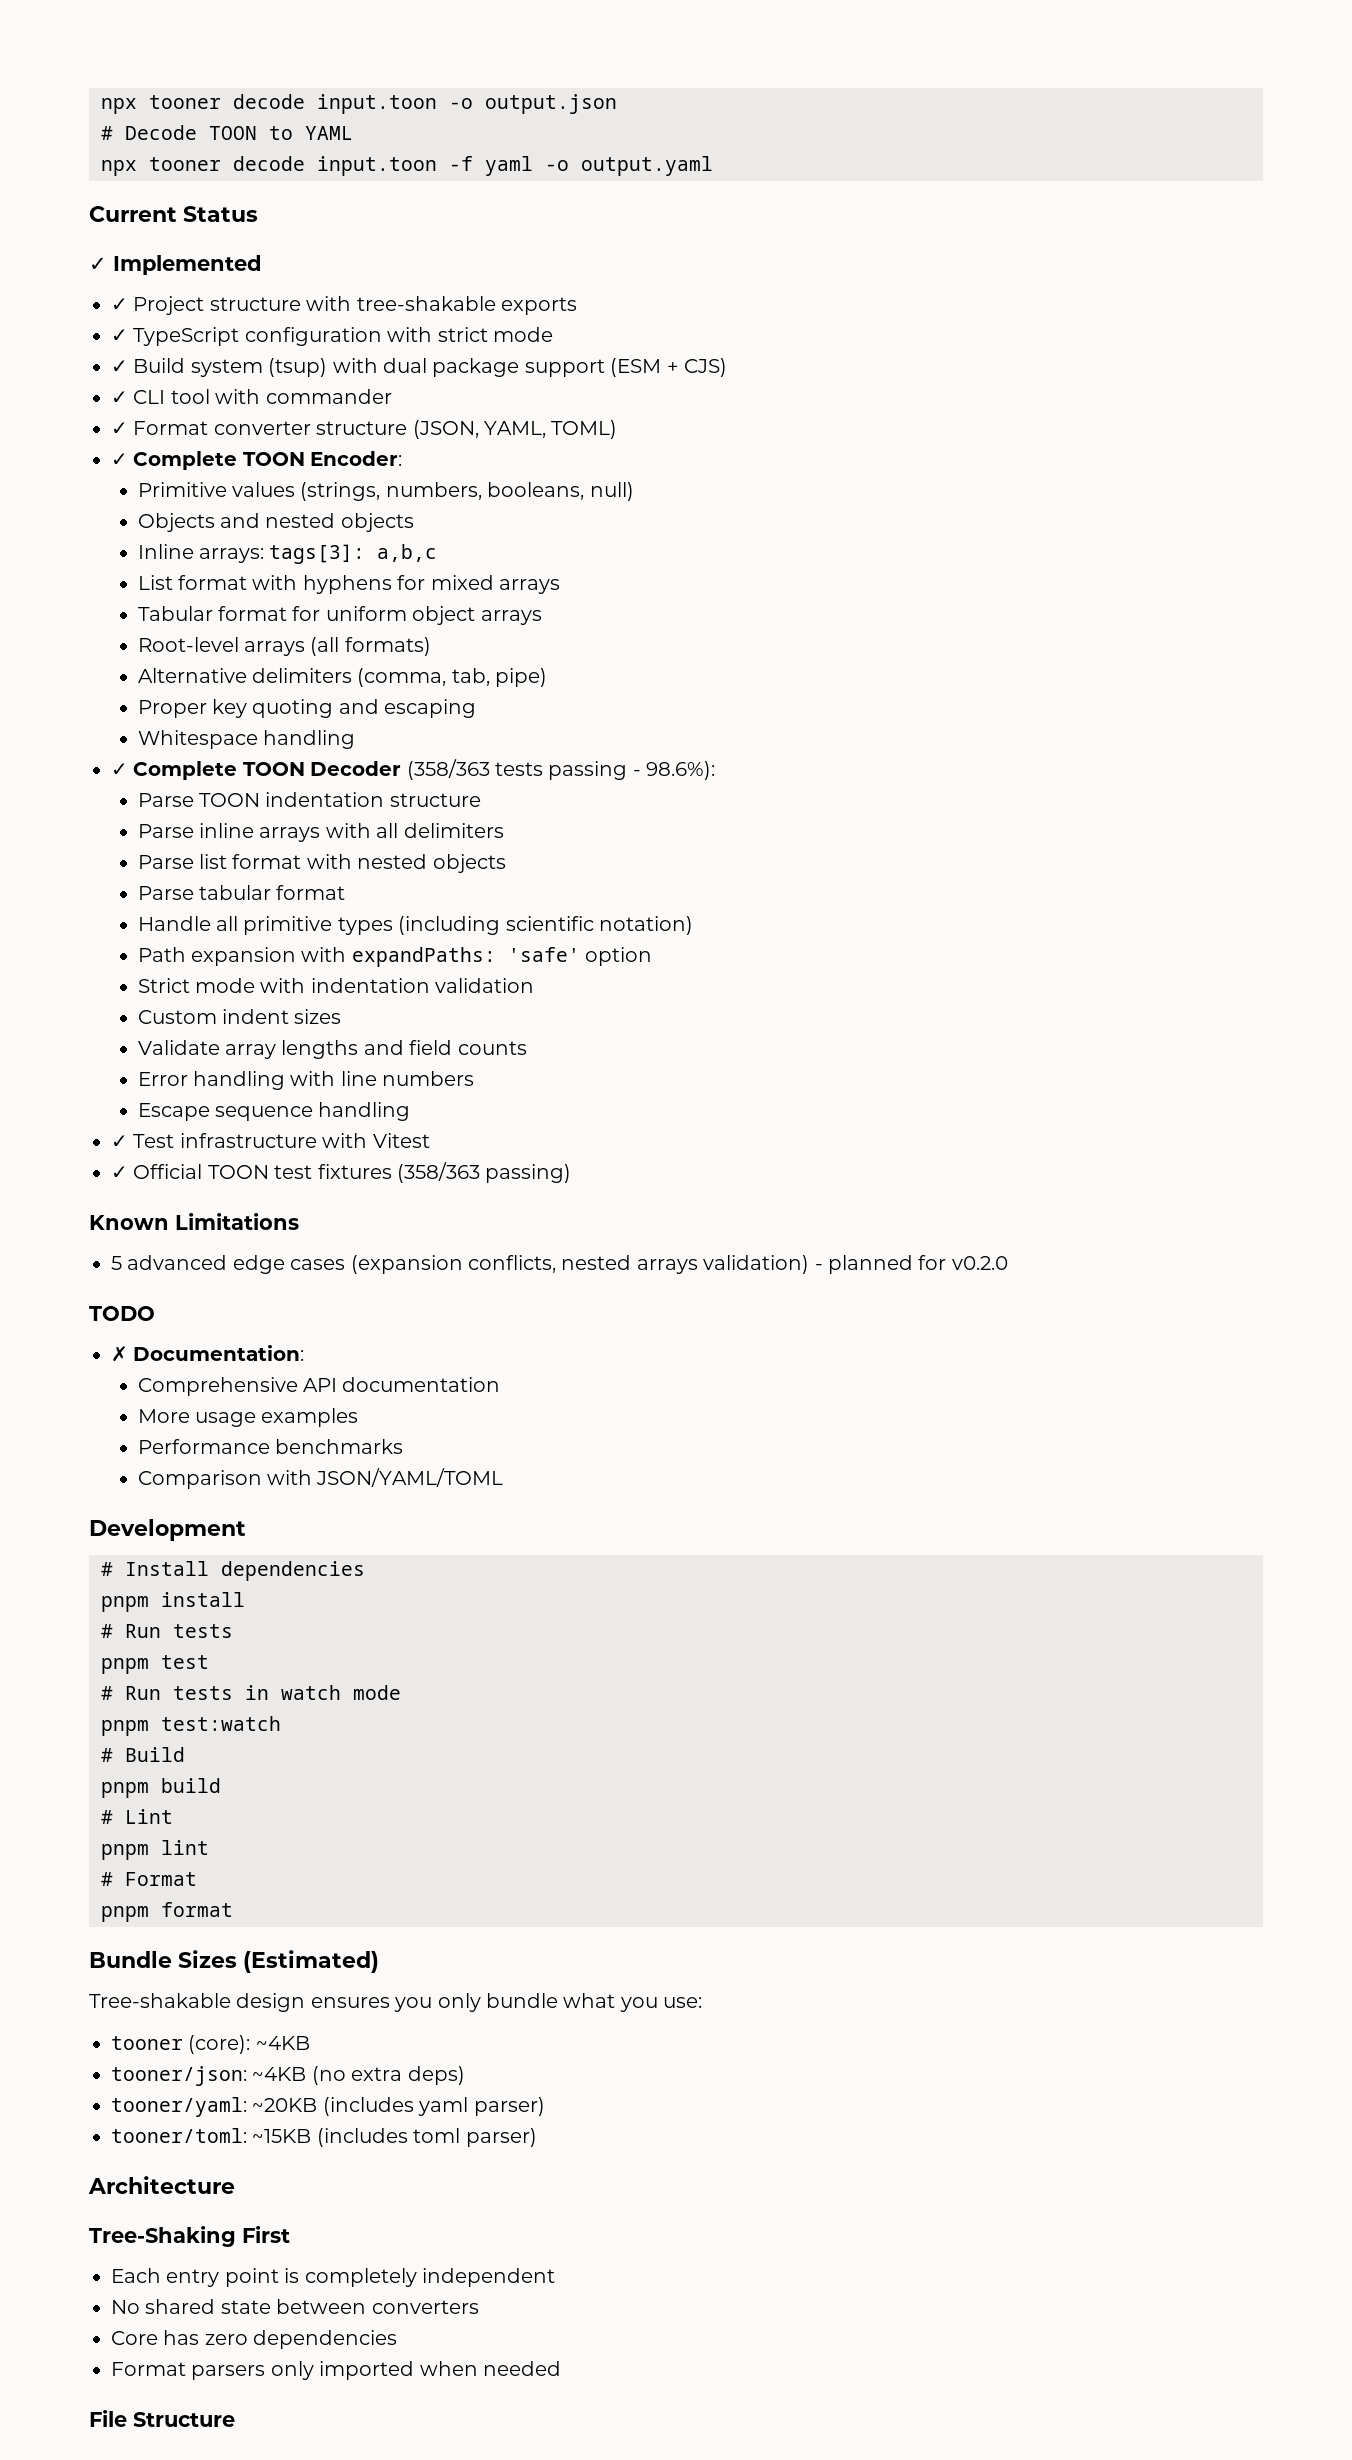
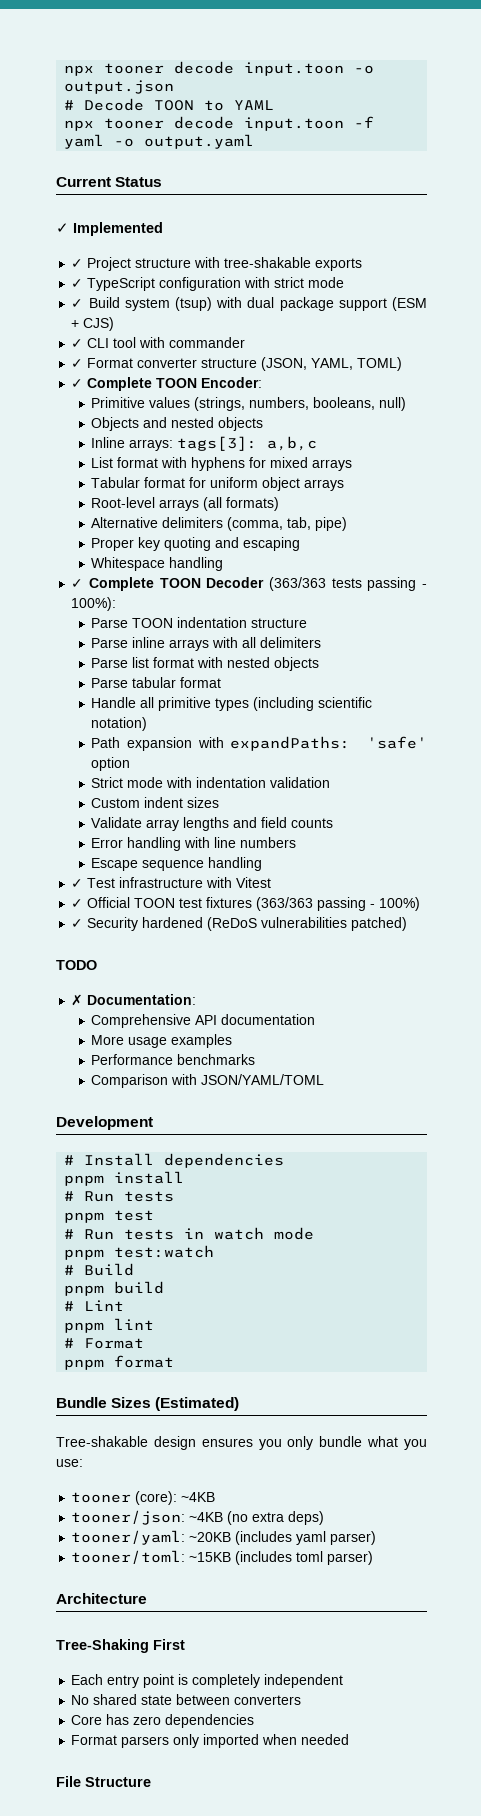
- ✓ Complete TOON Decoder (358/363 tests passing - 98.6%):
+ ✓ Complete TOON Decoder (363/363 tests passing - 100%):
- ✓ Official TOON test fixtures (358/363 passing)
- Known Limitations
- 5 advanced edge cases (expansion conflicts, nested arrays validation) - planned for v0.2.0
+ ✓ Official TOON test fixtures (363/363 passing - 100%)
+ ✓ Security hardened (ReDoS vulnerabilities patched)

